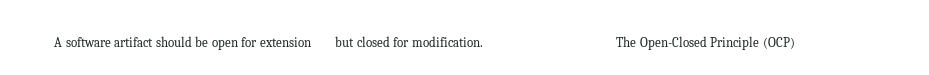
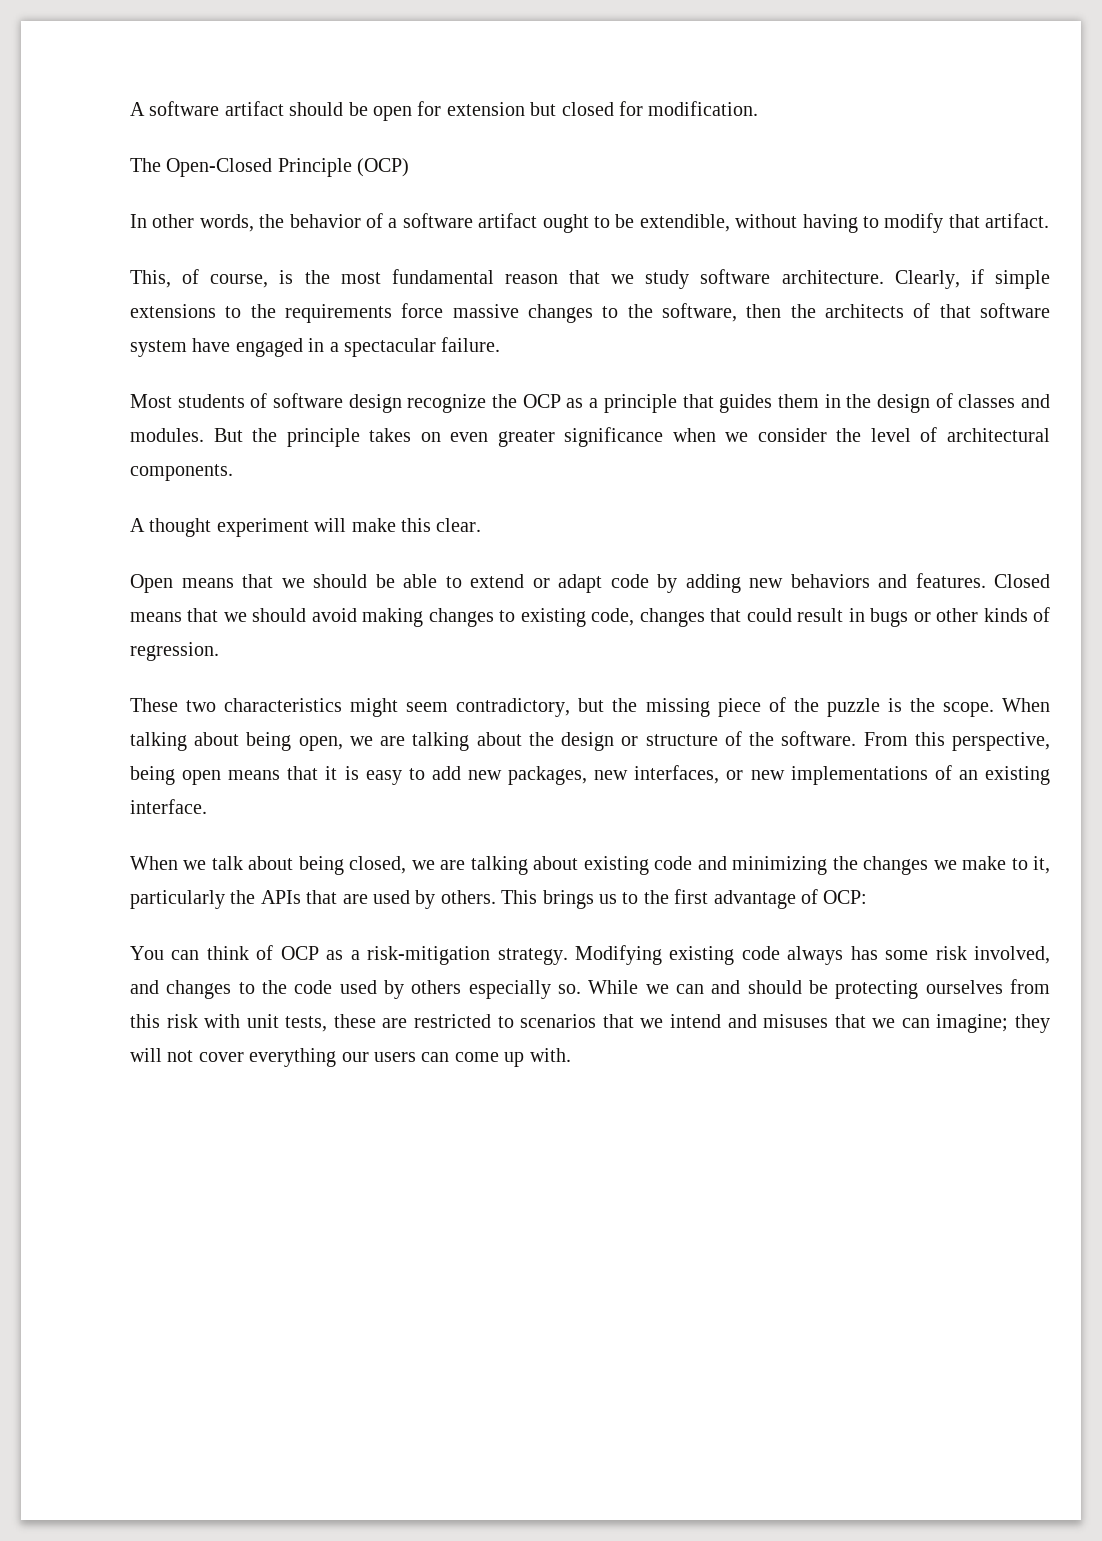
+ In other words, the behavior of a software artifact ought to be extendible, without having to modify that artifact.
+ This, of course, is the most fundamental reason that we study software architecture. Clearly, if simple extensions to the requirements force massive changes to the software, then the architects of that software system have engaged in a spectacular failure.
+ Most students of software design recognize the OCP as a principle that guides them in the design of classes and modules. But the principle takes on even greater significance when we consider the level of architectural components.
+ A thought experiment will make this clear.
+ Open means that we should be able to extend or adapt code by adding new behaviors and features. Closed means that we should avoid making changes to existing code, changes that could result in bugs or other kinds of regression.
+ These two characteristics might seem contradictory, but the missing piece of the puzzle is the scope. When talking about being open, we are talking about the design or structure of the software. From this perspective, being open means that it is easy to add new packages, new interfaces, or new implementations of an existing interface.
+ When we talk about being closed, we are talking about existing code and minimizing the changes we make to it, particularly the APIs that are used by others. This brings us to the first advantage of OCP:
+ You can think of OCP as a risk-mitigation strategy. Modifying existing code always has some risk involved, and changes to the code used by others especially so. While we can and should be protecting ourselves from this risk with unit tests, these are restricted to scenarios that we intend and misuses that we can imagine; they will not cover everything our users can come up with.

